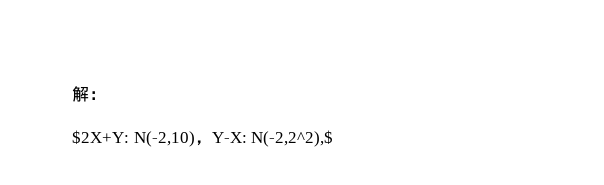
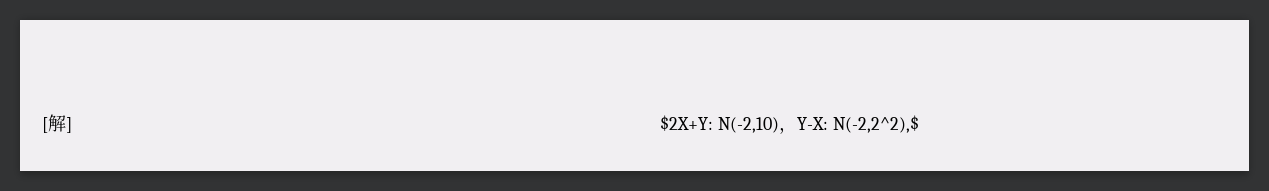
- 解：
+ [解]

